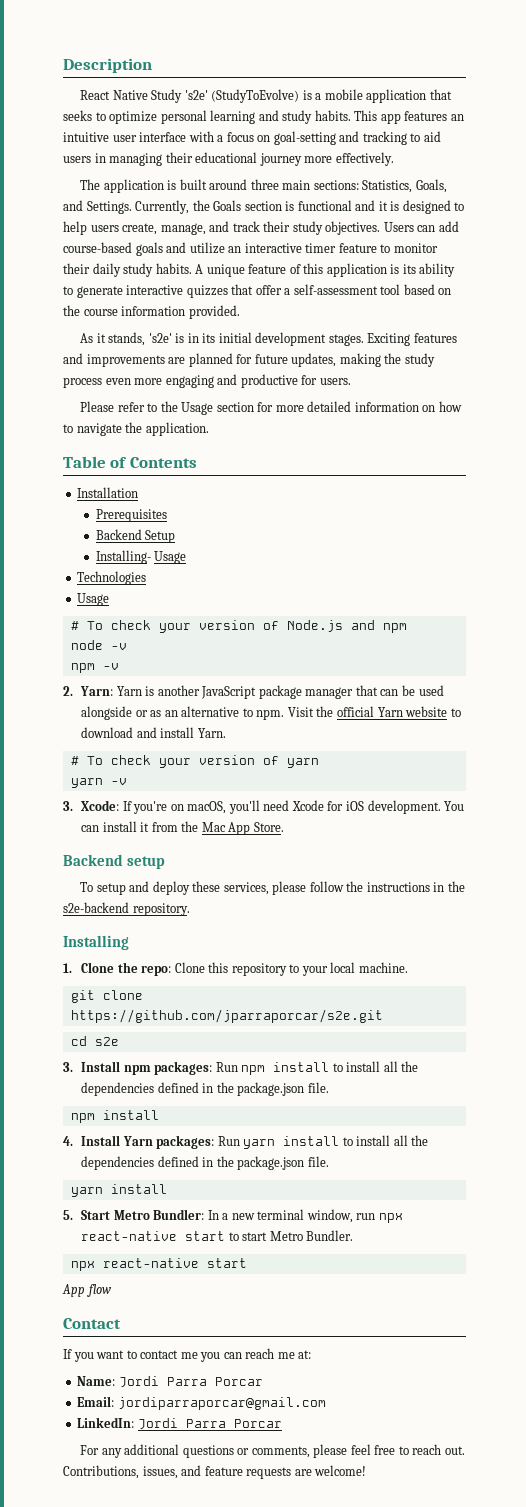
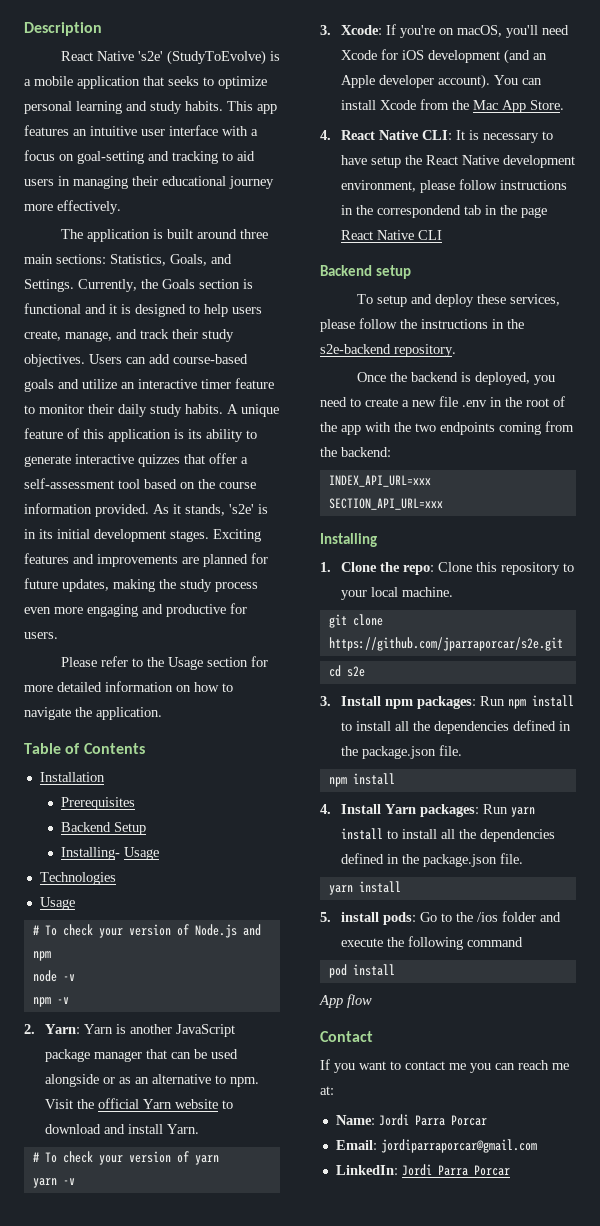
- React Native Study 's2e' (StudyToEvolve) is a mobile application that seeks to optimize personal learning and study habits.
+ React Native 's2e' (StudyToEvolve) is a mobile application that seeks to optimize personal learning and study habits.
- A unique feature of this application is its ability to generate interactive quizzes that offer a self-assessment tool based on the course information provided.
- As it stands, 's2e' is in its initial development stages.
+ A unique feature of this application is its ability to generate interactive quizzes that offer a self-assessment tool based on the course information provided. As it stands, 's2e' is in its initial development stages.
- 3. Xcode: If you're on macOS, you'll need Xcode for iOS development.
+ 3. Xcode: If you're on macOS, you'll need Xcode for iOS development (and an Apple developer account).
- You can install it from the Mac App Store.
+ You can install Xcode from the Mac App Store.
+ 4. React Native CLI: It is necessary to have setup the React Native development environment, please follow instructions in the correspondend tab in the page React Native CLI
+ Once the backend is deployed, you need to create a new file .env in the root of the app with the two endpoints coming from the backend:
+ INDEX_API_URL=xxx
+ SECTION_API_URL=xxx
- 5. Start Metro Bundler: In a new terminal window, run npx react-native start to start Metro Bundler.
- npx react-native start
+ 5. install pods: Go to the /ios folder and execute the following command
+ pod install
- For any additional questions or comments, please feel free to reach out. Contributions, issues, and feature requests are welcome!

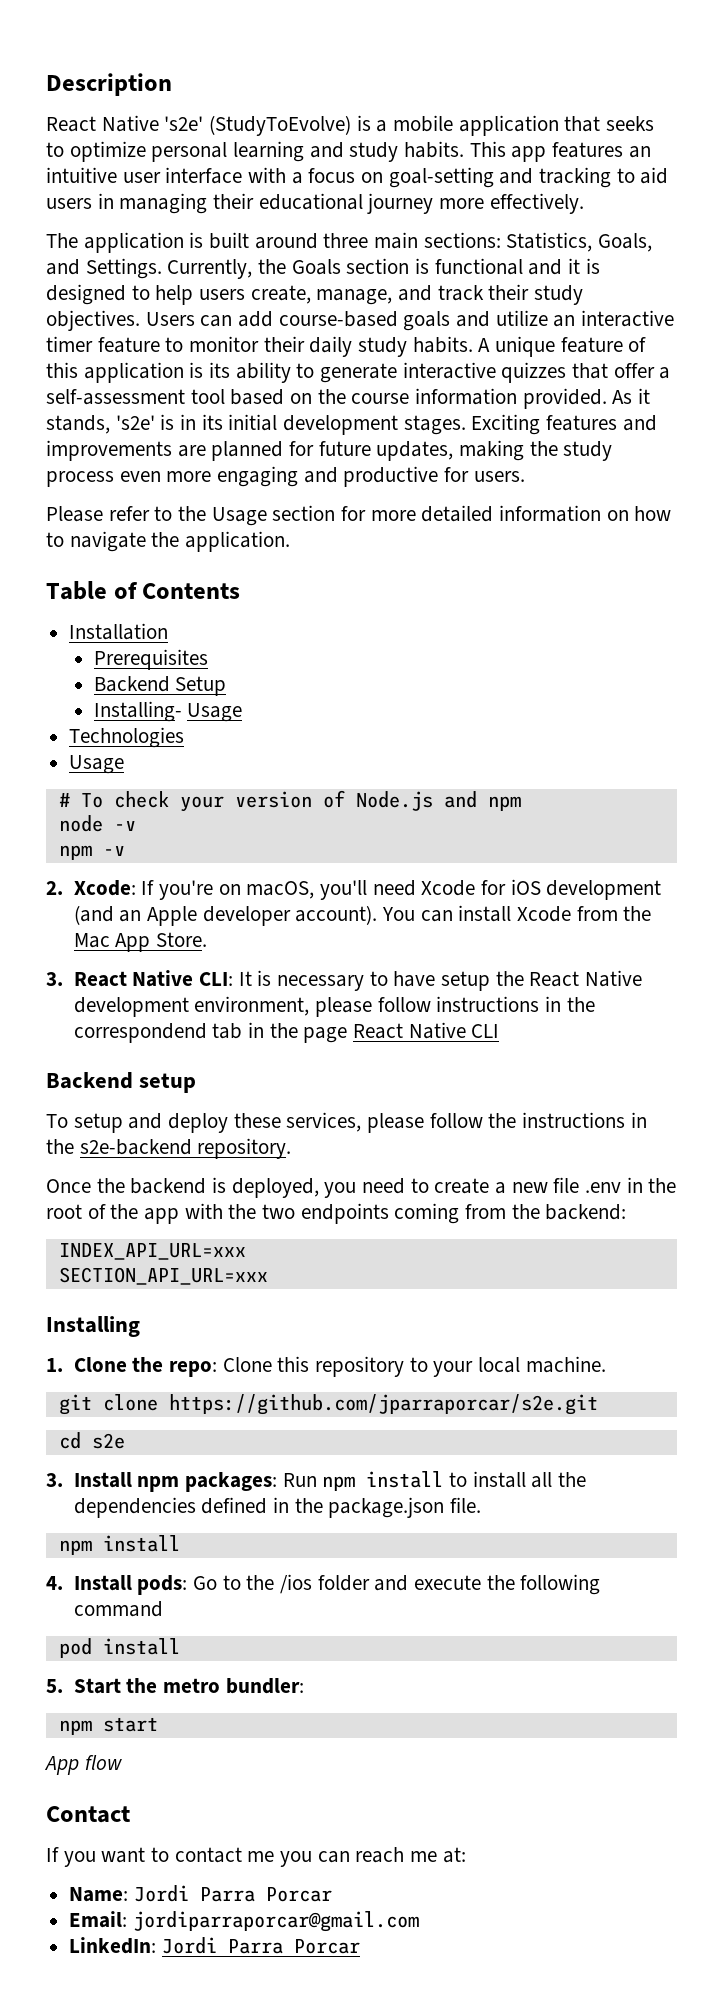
- 2. Yarn: Yarn is another JavaScript package manager that can be used alongside or as an alternative to npm. Visit the official Yarn website to download and install Yarn.
- # To check your version of yarn
- yarn -v
- 3. Xcode: If you're on macOS, you'll need Xcode for iOS development (and an Apple developer account).
+ 2. Xcode: If you're on macOS, you'll need Xcode for iOS development (and an Apple developer account).
- 4. React Native CLI: It is necessary to have setup the React Native development environment, please follow instructions in the correspondend tab in the page React Native CLI
+ 3. React Native CLI: It is necessary to have setup the React Native development environment, please follow instructions in the correspondend tab in the page React Native CLI
- 4. Install Yarn packages: Run yarn install to install all the dependencies defined in the package.json file.
- yarn install
- 5. install pods: Go to the /ios folder and execute the following command
+ 4. Install pods: Go to the /ios folder and execute the following command
+ 5. Start the metro bundler:
+ npm start

